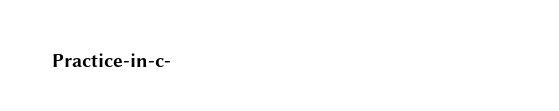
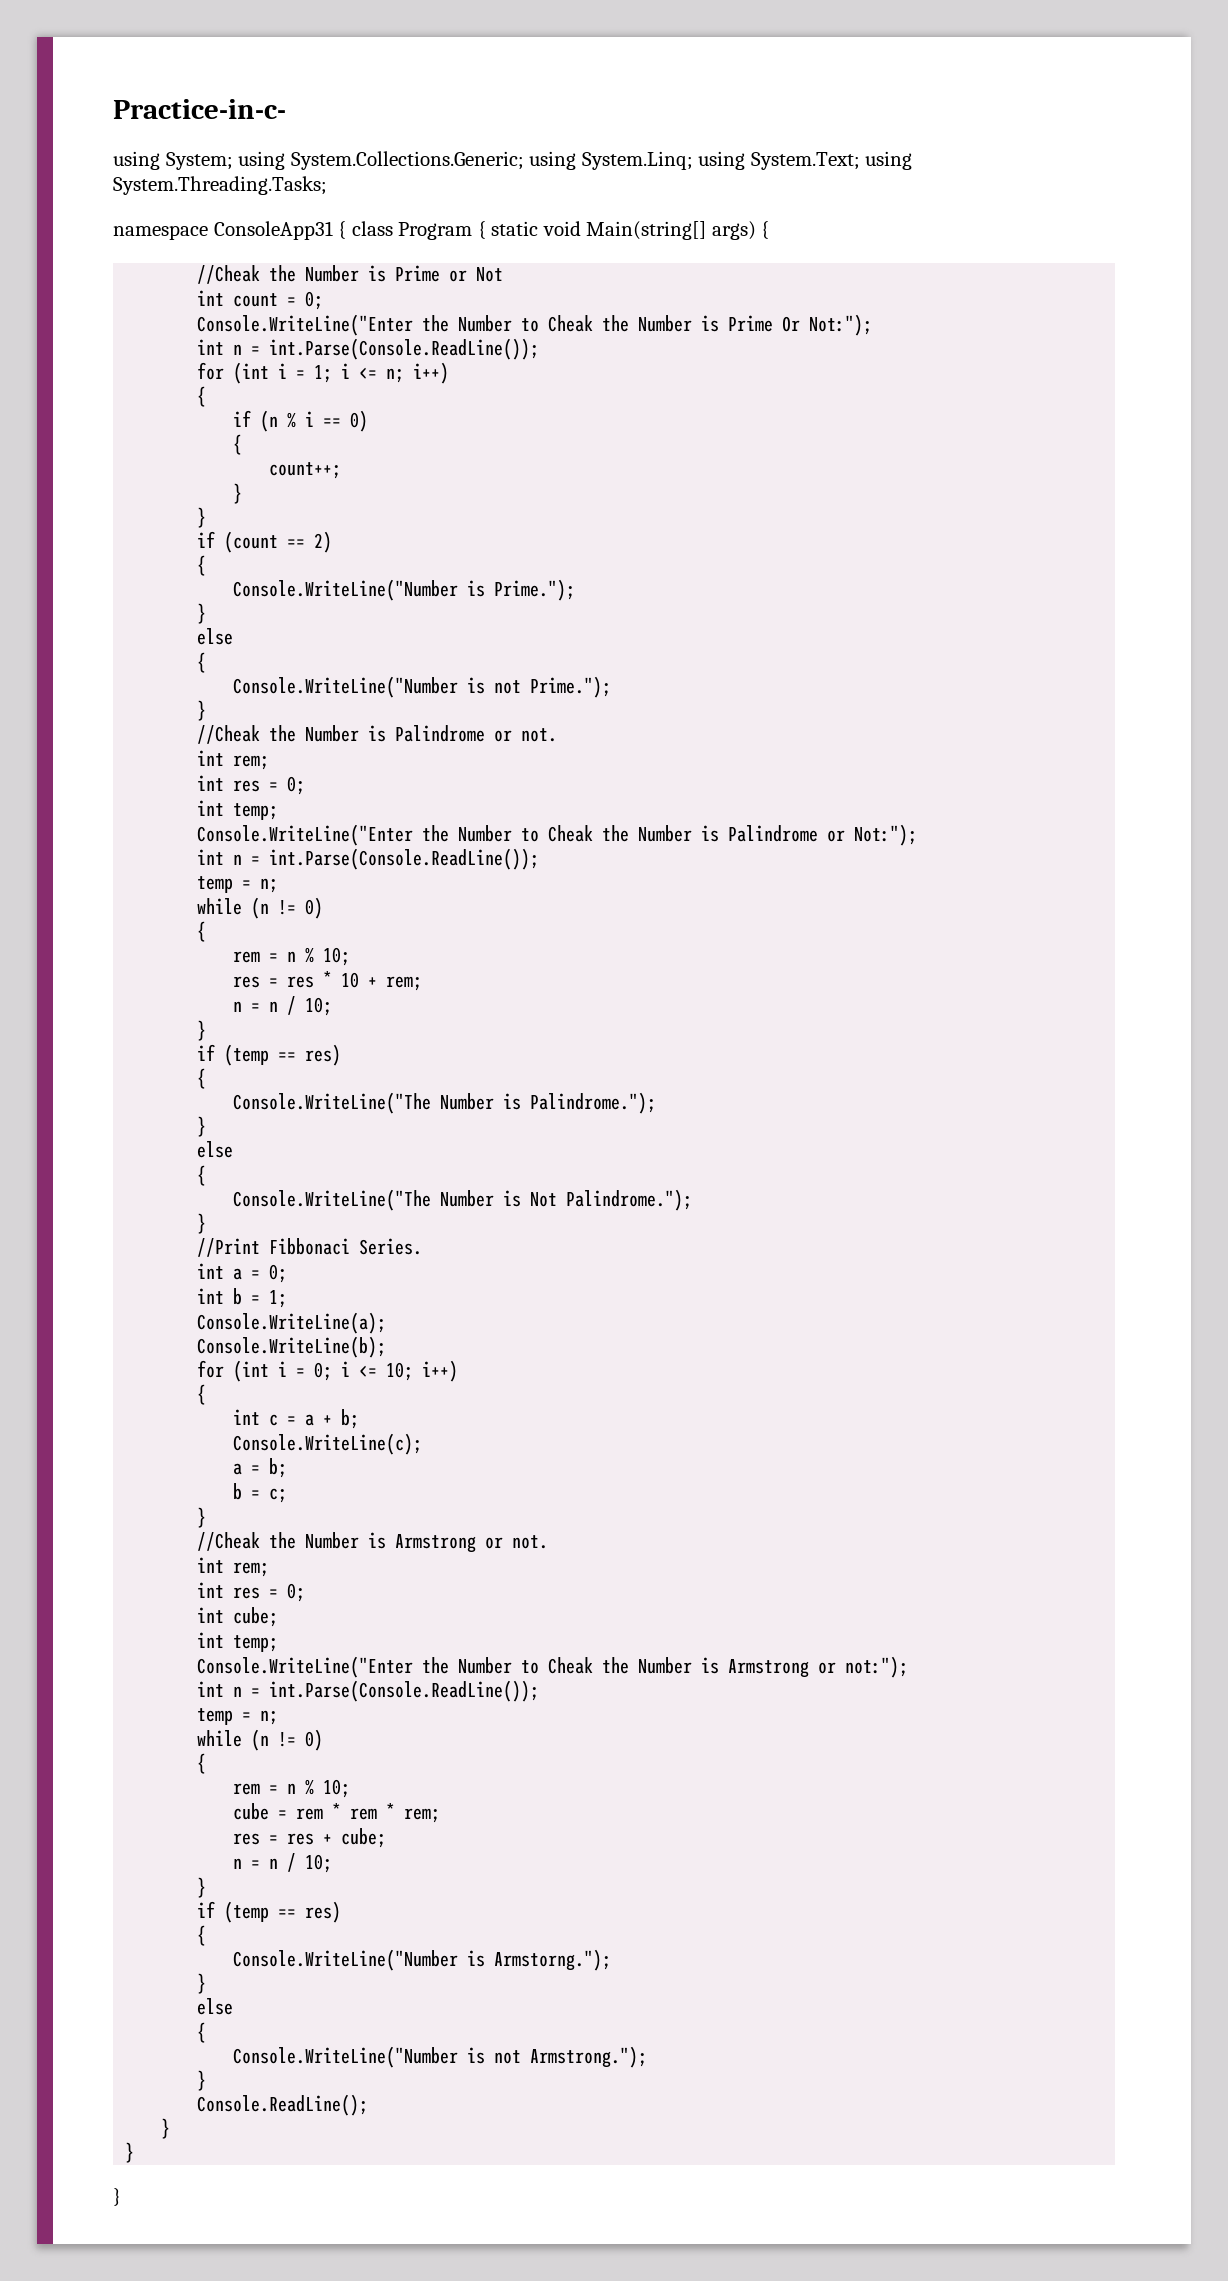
+ using System; using System.Collections.Generic; using System.Linq; using System.Text; using System.Threading.Tasks;
+ namespace ConsoleApp31 { class Program { static void Main(string[] args) {
+ //Cheak the Number is Prime or Not
+ int count = 0;
+ Console.WriteLine("Enter the Number to Cheak the Number is Prime Or Not:");
+ int n = int.Parse(Console.ReadLine());
+ for (int i = 1; i <= n; i++)
+ {
+ if (n % i == 0)
+ {
+ count++;
+ }
+ }
+ if (count == 2)
+ {
+ Console.WriteLine("Number is Prime.");
+ }
+ else
+ {
+ Console.WriteLine("Number is not Prime.");
+ }
+ //Cheak the Number is Palindrome or not.
+ int rem;
+ int res = 0;
+ int temp;
+ Console.WriteLine("Enter the Number to Cheak the Number is Palindrome or Not:");
+ int n = int.Parse(Console.ReadLine());
+ temp = n;
+ while (n != 0)
+ {
+ rem = n % 10;
+ res = res * 10 + rem;
+ n = n / 10;
+ }
+ if (temp == res)
+ {
+ Console.WriteLine("The Number is Palindrome.");
+ }
+ else
+ {
+ Console.WriteLine("The Number is Not Palindrome.");
+ }
+ //Print Fibbonaci Series.
+ int a = 0;
+ int b = 1;
+ Console.WriteLine(a);
+ Console.WriteLine(b);
+ for (int i = 0; i <= 10; i++)
+ {
+ int c = a + b;
+ Console.WriteLine(c);
+ a = b;
+ b = c;
+ }
+ //Cheak the Number is Armstrong or not.
+ int rem;
+ int res = 0;
+ int cube;
+ int temp;
+ Console.WriteLine("Enter the Number to Cheak the Number is Armstrong or not:");
+ int n = int.Parse(Console.ReadLine());
+ temp = n;
+ while (n != 0)
+ {
+ rem = n % 10;
+ cube = rem * rem * rem;
+ res = res + cube;
+ n = n / 10;
+ }
+ if (temp == res)
+ {
+ Console.WriteLine("Number is Armstorng.");
+ }
+ else
+ {
+ Console.WriteLine("Number is not Armstrong.");
+ }
+ Console.ReadLine();
+ }
+ }
+ }

